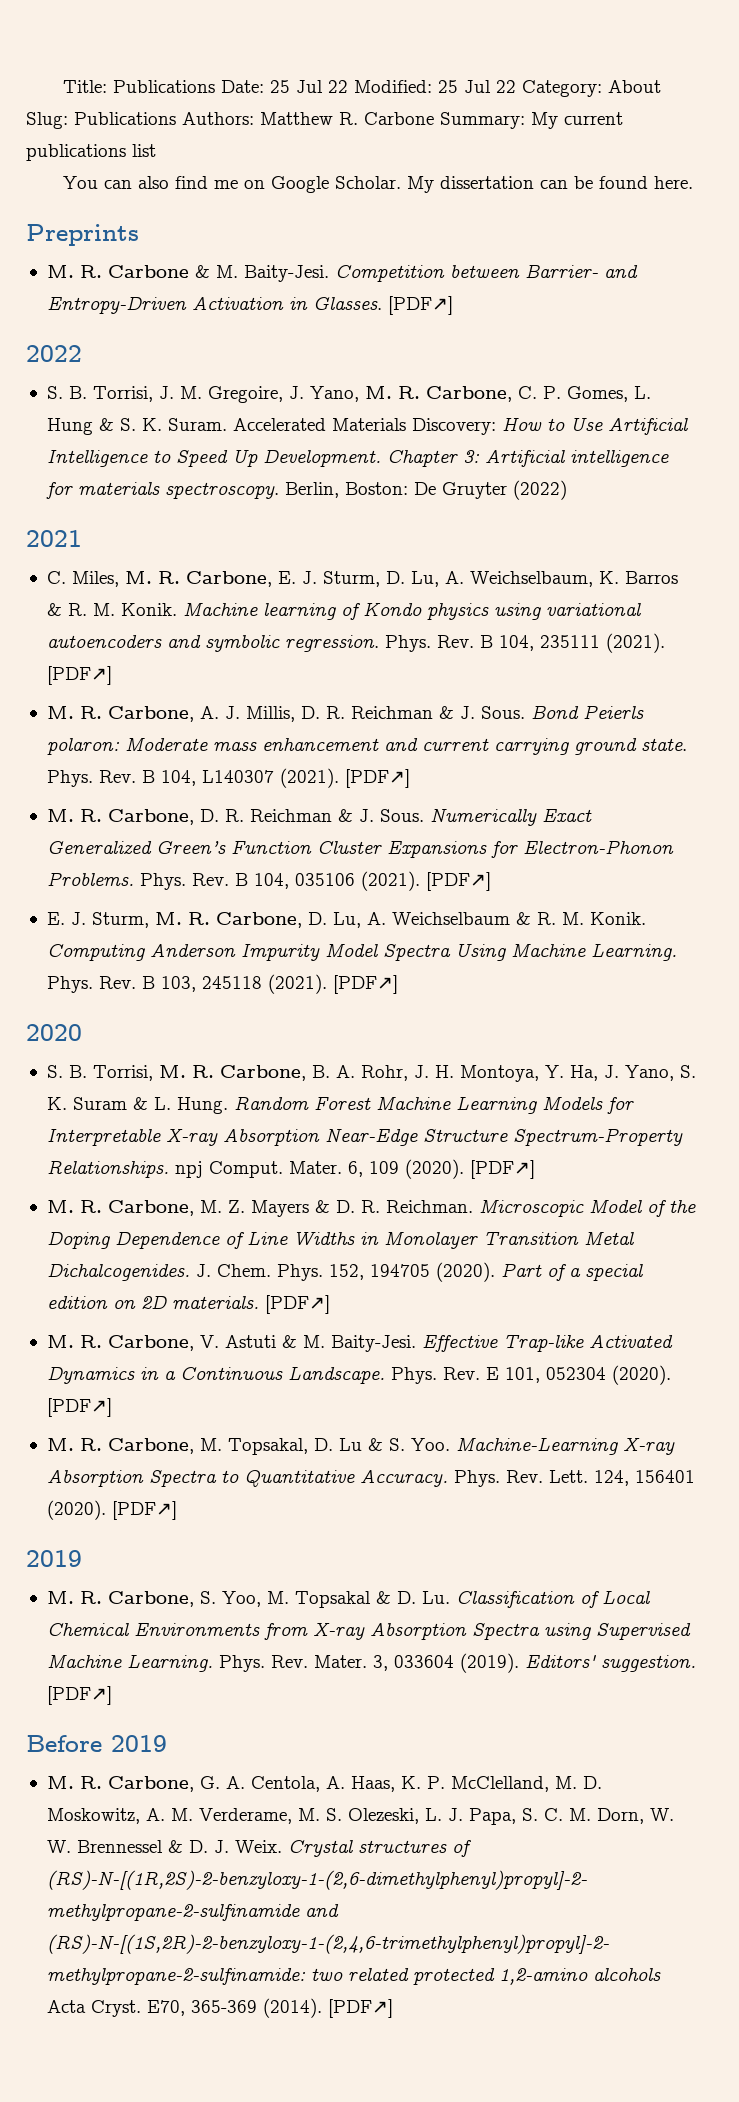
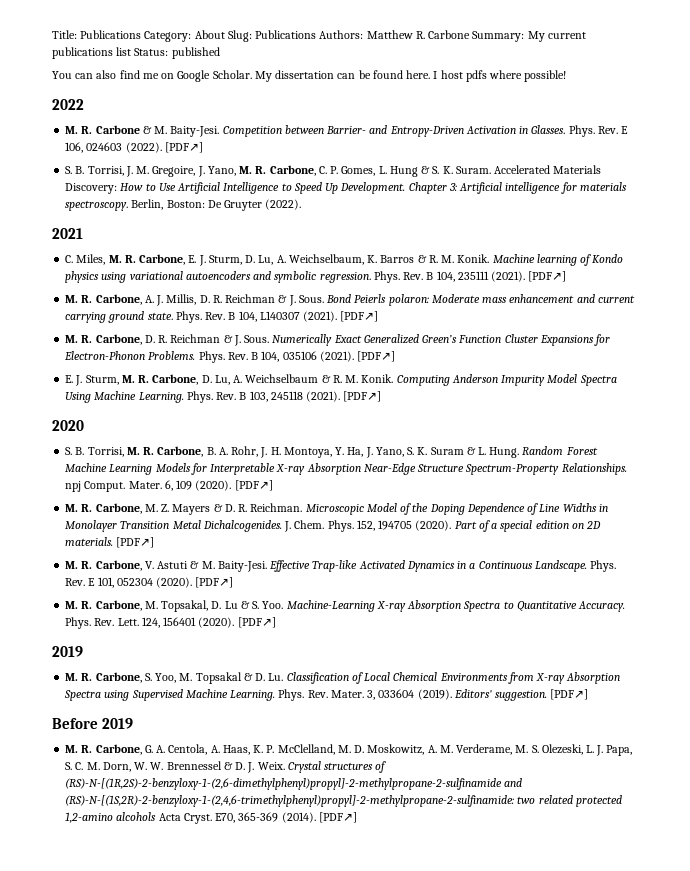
- Title: Publications Date: 25 Jul 22 Modified: 25 Jul 22 Category: About Slug: Publications Authors: Matthew R. Carbone Summary: My current publications list
+ Title: Publications Category: About Slug: Publications Authors: Matthew R. Carbone Summary: My current publications list Status: published
- My dissertation can be found here.
- Preprints
+ My dissertation can be found here. I host pdfs where possible!
+ 2022
- Competition between Barrier- and Entropy-Driven Activation in Glasses. [PDF↗]
- 2022
+ Competition between Barrier- and Entropy-Driven Activation in Glasses. Phys. Rev. E 106, 024603 (2022). [PDF↗]
- Berlin, Boston: De Gruyter (2022)
+ Berlin, Boston: De Gruyter (2022).

